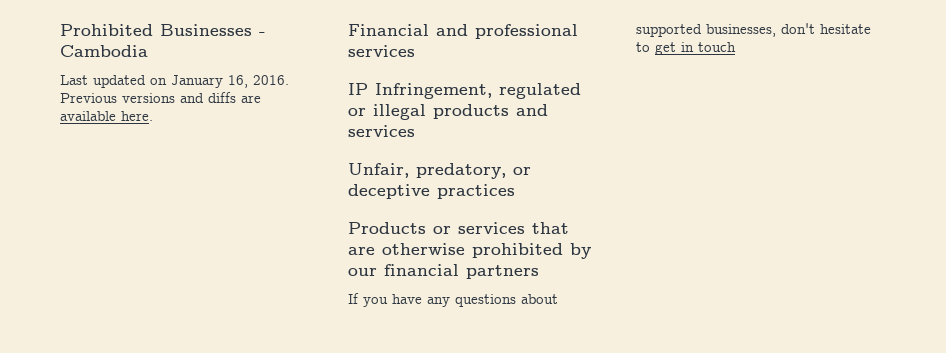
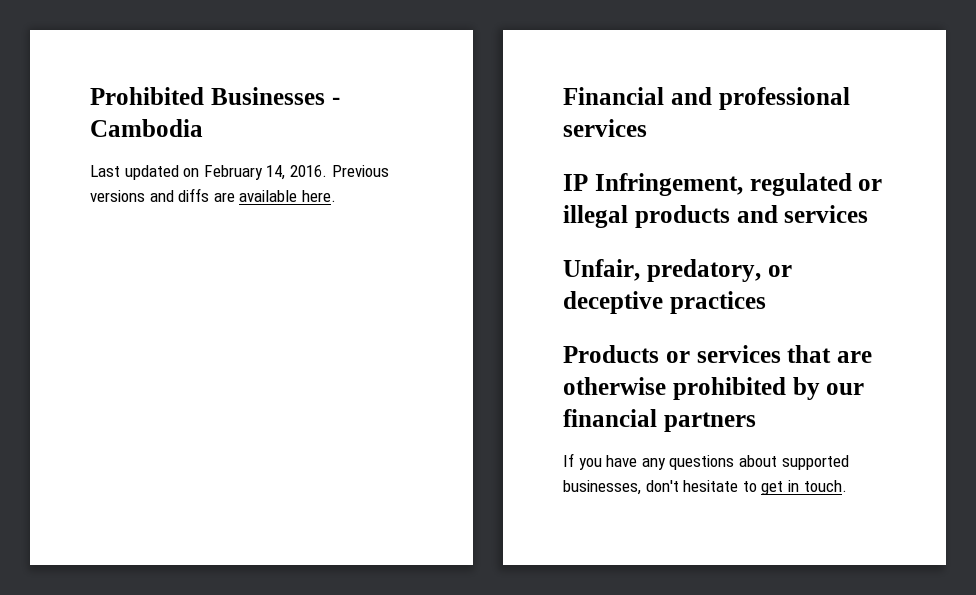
- Last updated on January 16, 2016.
+ Last updated on February 14, 2016.
- If you have any questions about supported businesses, don't hesitate to get in touch
+ If you have any questions about supported businesses, don't hesitate to get in touch.

